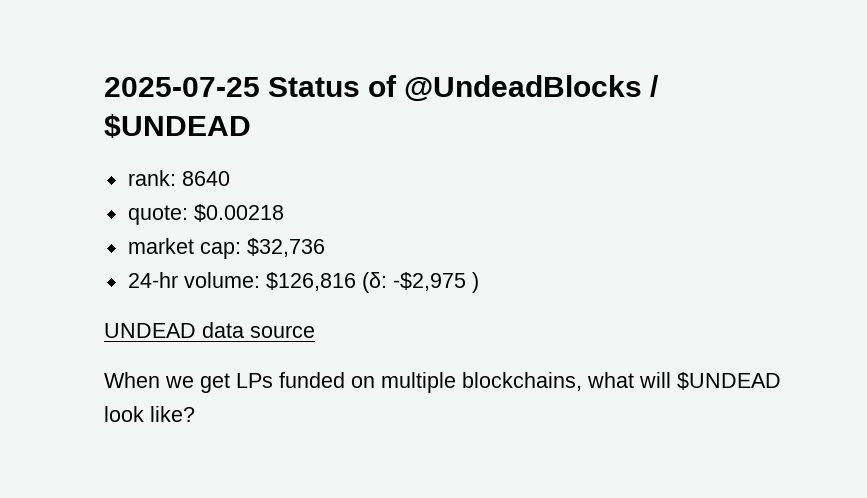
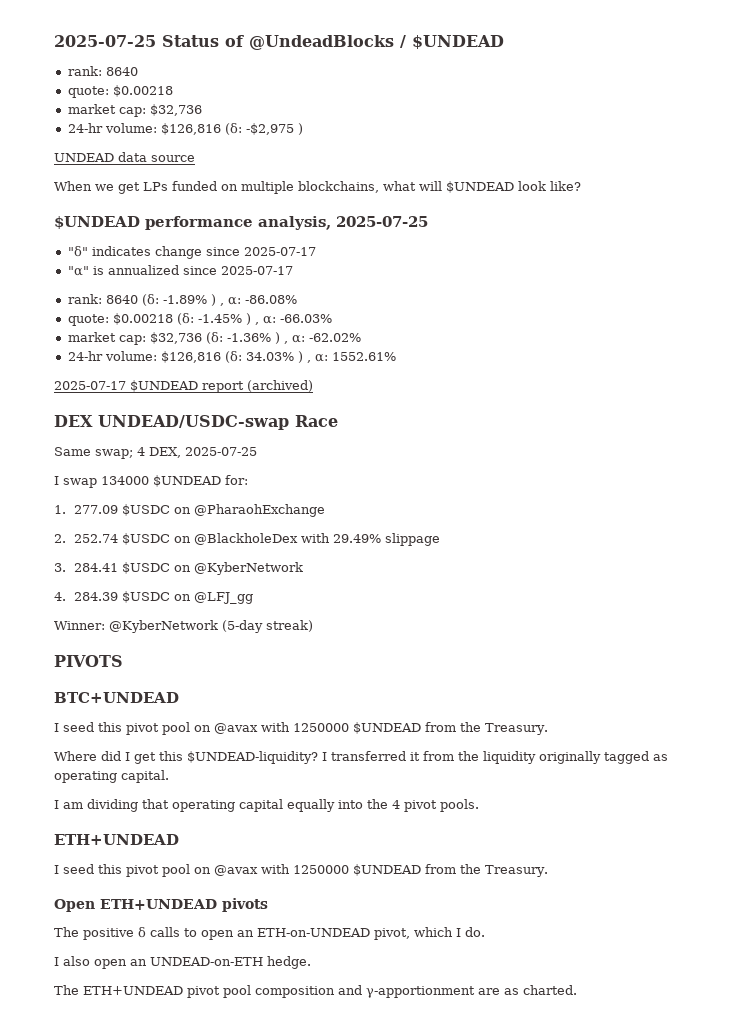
+ $UNDEAD performance analysis, 2025-07-25
+ "δ" indicates change since 2025-07-17
+ "α" is annualized since 2025-07-17
+ rank: 8640 (δ: -1.89% ) , α: -86.08%
+ quote: $0.00218 (δ: -1.45% ) , α: -66.03%
+ market cap: $32,736 (δ: -1.36% ) , α: -62.02%
+ 24-hr volume: $126,816 (δ: 34.03% ) , α: 1552.61%
+ 2025-07-17 $UNDEAD report (archived)
+ DEX UNDEAD/USDC-swap Race
+ Same swap; 4 DEX, 2025-07-25
+ I swap 134000 $UNDEAD for:
+ 1. 277.09 $USDC on @PharaohExchange
+ 2. 252.74 $USDC on @BlackholeDex with 29.49% slippage
+ 3. 284.41 $USDC on @KyberNetwork
+ 4. 284.39 $USDC on @LFJ_gg
+ Winner: @KyberNetwork (5-day streak)
+ PIVOTS
+ BTC+UNDEAD
+ I seed this pivot pool on @avax with 1250000 $UNDEAD from the Treasury.
+ Where did I get this $UNDEAD-liquidity? I transferred it from the liquidity originally tagged as operating capital.
+ I am dividing that operating capital equally into the 4 pivot pools.
+ ETH+UNDEAD
+ I seed this pivot pool on @avax with 1250000 $UNDEAD from the Treasury.
+ Open ETH+UNDEAD pivots
+ The positive δ calls to open an ETH-on-UNDEAD pivot, which I do.
+ I also open an UNDEAD-on-ETH hedge.
+ The ETH+UNDEAD pivot pool composition and γ-apportionment are as charted.

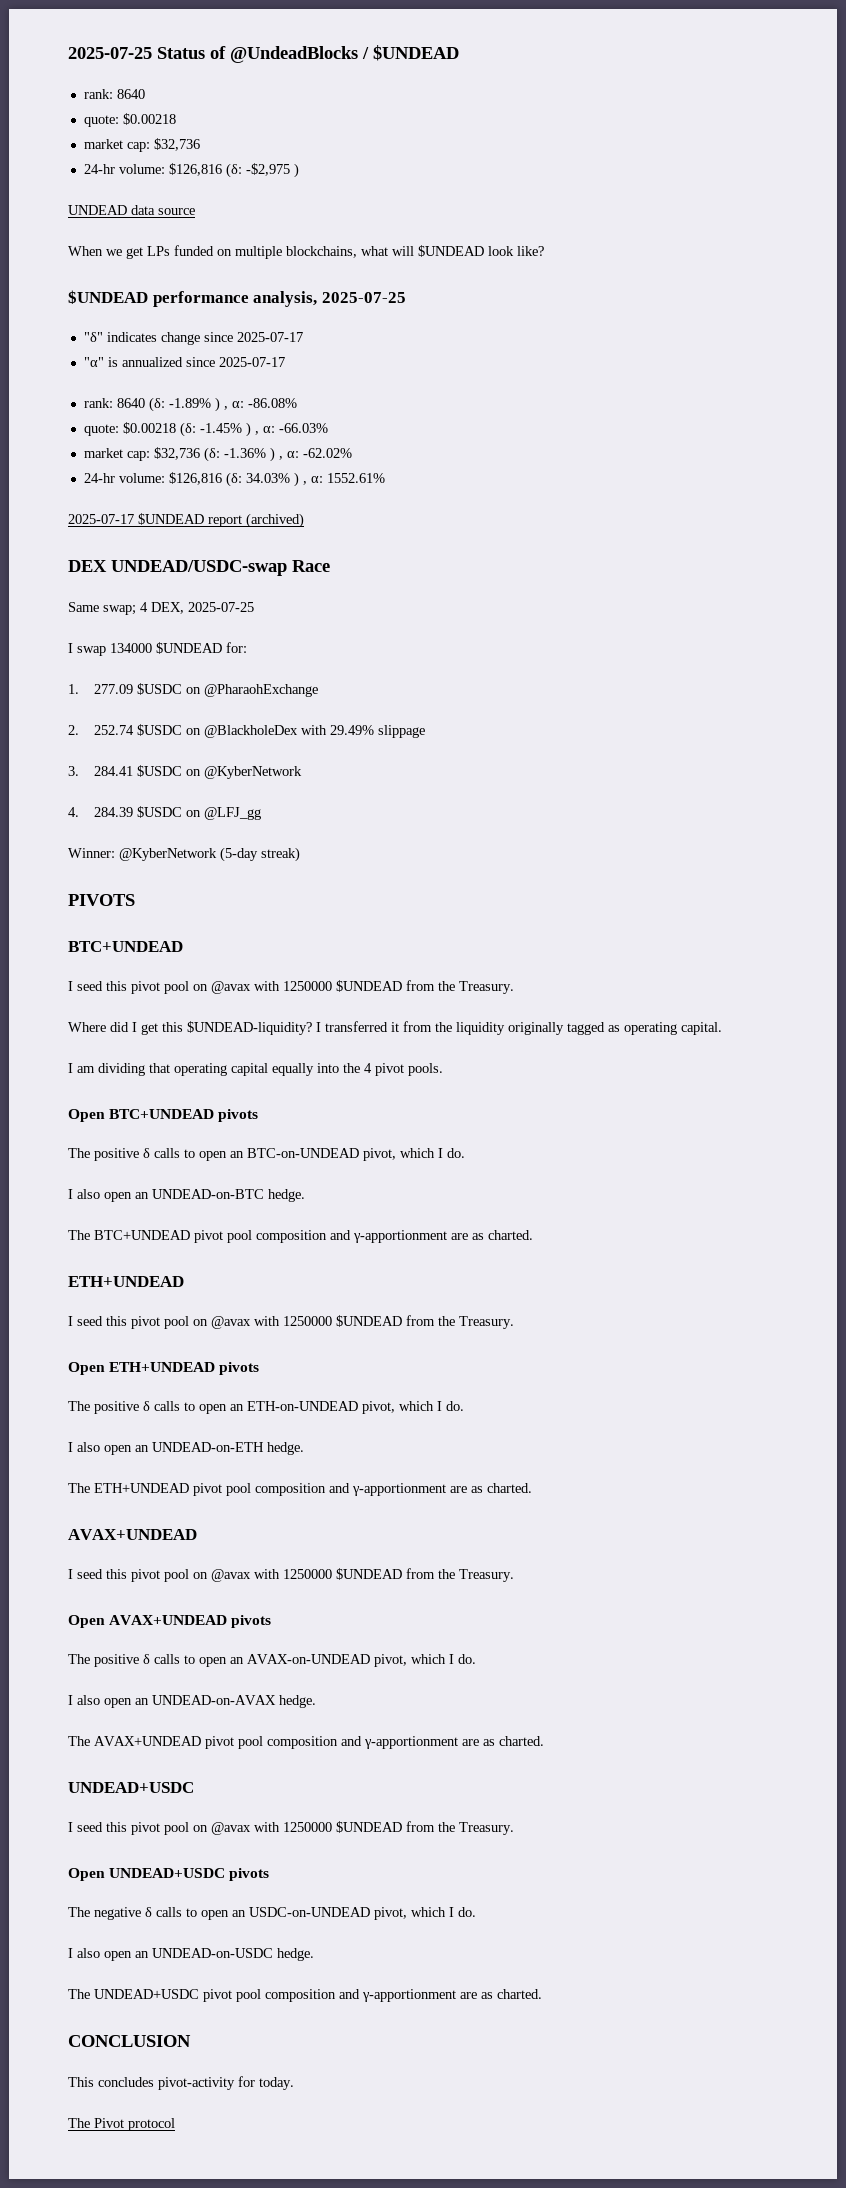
+ Open BTC+UNDEAD pivots
+ The positive δ calls to open an BTC-on-UNDEAD pivot, which I do.
+ I also open an UNDEAD-on-BTC hedge.
+ The BTC+UNDEAD pivot pool composition and γ-apportionment are as charted.
  The ETH+UNDEAD pivot pool composition and γ-apportionment are as charted.
+ AVAX+UNDEAD
+ I seed this pivot pool on @avax with 1250000 $UNDEAD from the Treasury.
+ Open AVAX+UNDEAD pivots
+ The positive δ calls to open an AVAX-on-UNDEAD pivot, which I do.
+ I also open an UNDEAD-on-AVAX hedge.
+ The AVAX+UNDEAD pivot pool composition and γ-apportionment are as charted.
+ UNDEAD+USDC
+ I seed this pivot pool on @avax with 1250000 $UNDEAD from the Treasury.
+ Open UNDEAD+USDC pivots
+ The negative δ calls to open an USDC-on-UNDEAD pivot, which I do.
+ I also open an UNDEAD-on-USDC hedge.
+ The UNDEAD+USDC pivot pool composition and γ-apportionment are as charted.
+ CONCLUSION
+ This concludes pivot-activity for today.
+ The Pivot protocol

